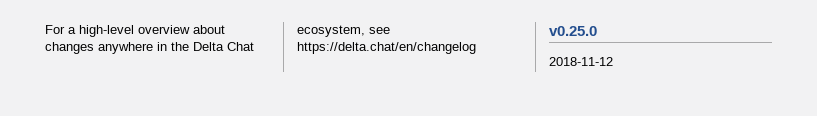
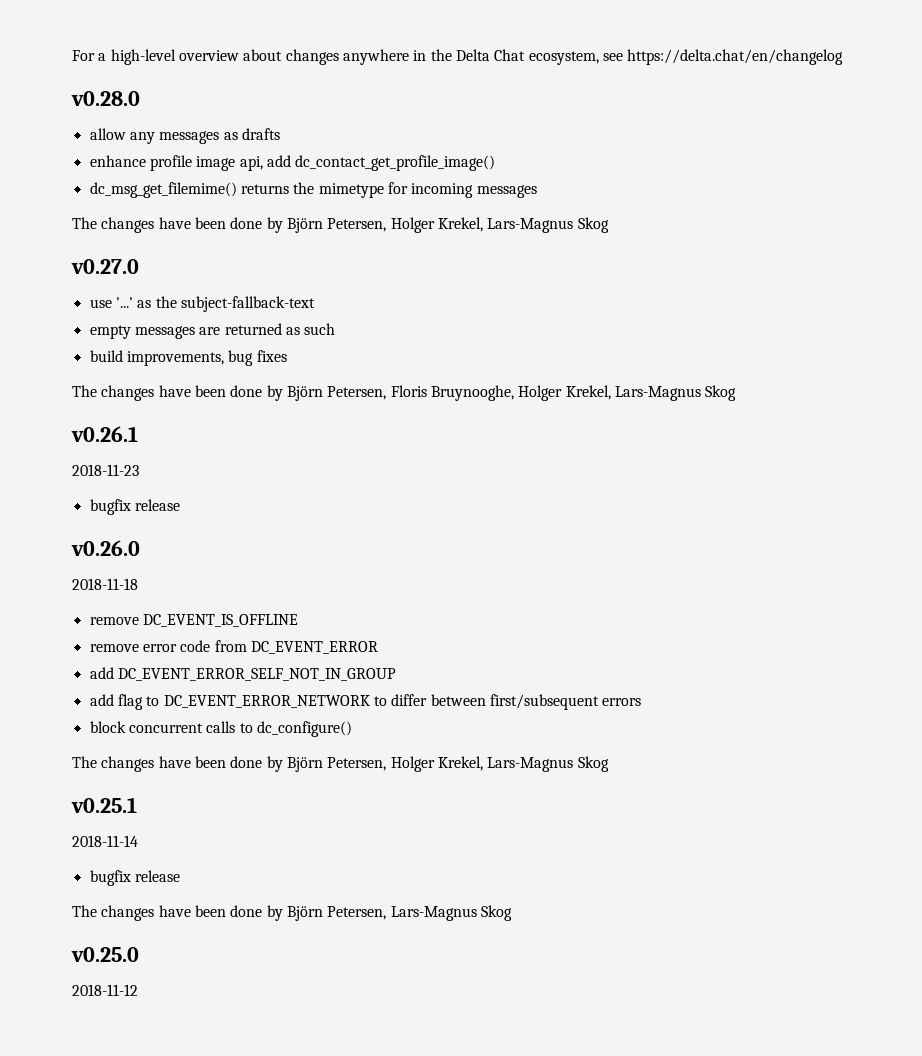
+ v0.28.0
+ allow any messages as drafts
+ enhance profile image api, add dc_contact_get_profile_image()
+ dc_msg_get_filemime() returns the mimetype for incoming messages
+ The changes have been done by Björn Petersen, Holger Krekel, Lars-Magnus Skog
+ v0.27.0
+ use '...' as the subject-fallback-text
+ empty messages are returned as such
+ build improvements, bug fixes
+ The changes have been done by Björn Petersen, Floris Bruynooghe, Holger Krekel, Lars-Magnus Skog
+ v0.26.1
+ 2018-11-23
+ bugfix release
+ v0.26.0
+ 2018-11-18
+ remove DC_EVENT_IS_OFFLINE
+ remove error code from DC_EVENT_ERROR
+ add DC_EVENT_ERROR_SELF_NOT_IN_GROUP
+ add flag to DC_EVENT_ERROR_NETWORK to differ between first/subsequent errors
+ block concurrent calls to dc_configure()
+ The changes have been done by Björn Petersen, Holger Krekel, Lars-Magnus Skog
+ v0.25.1
+ 2018-11-14
+ bugfix release
+ The changes have been done by Björn Petersen, Lars-Magnus Skog

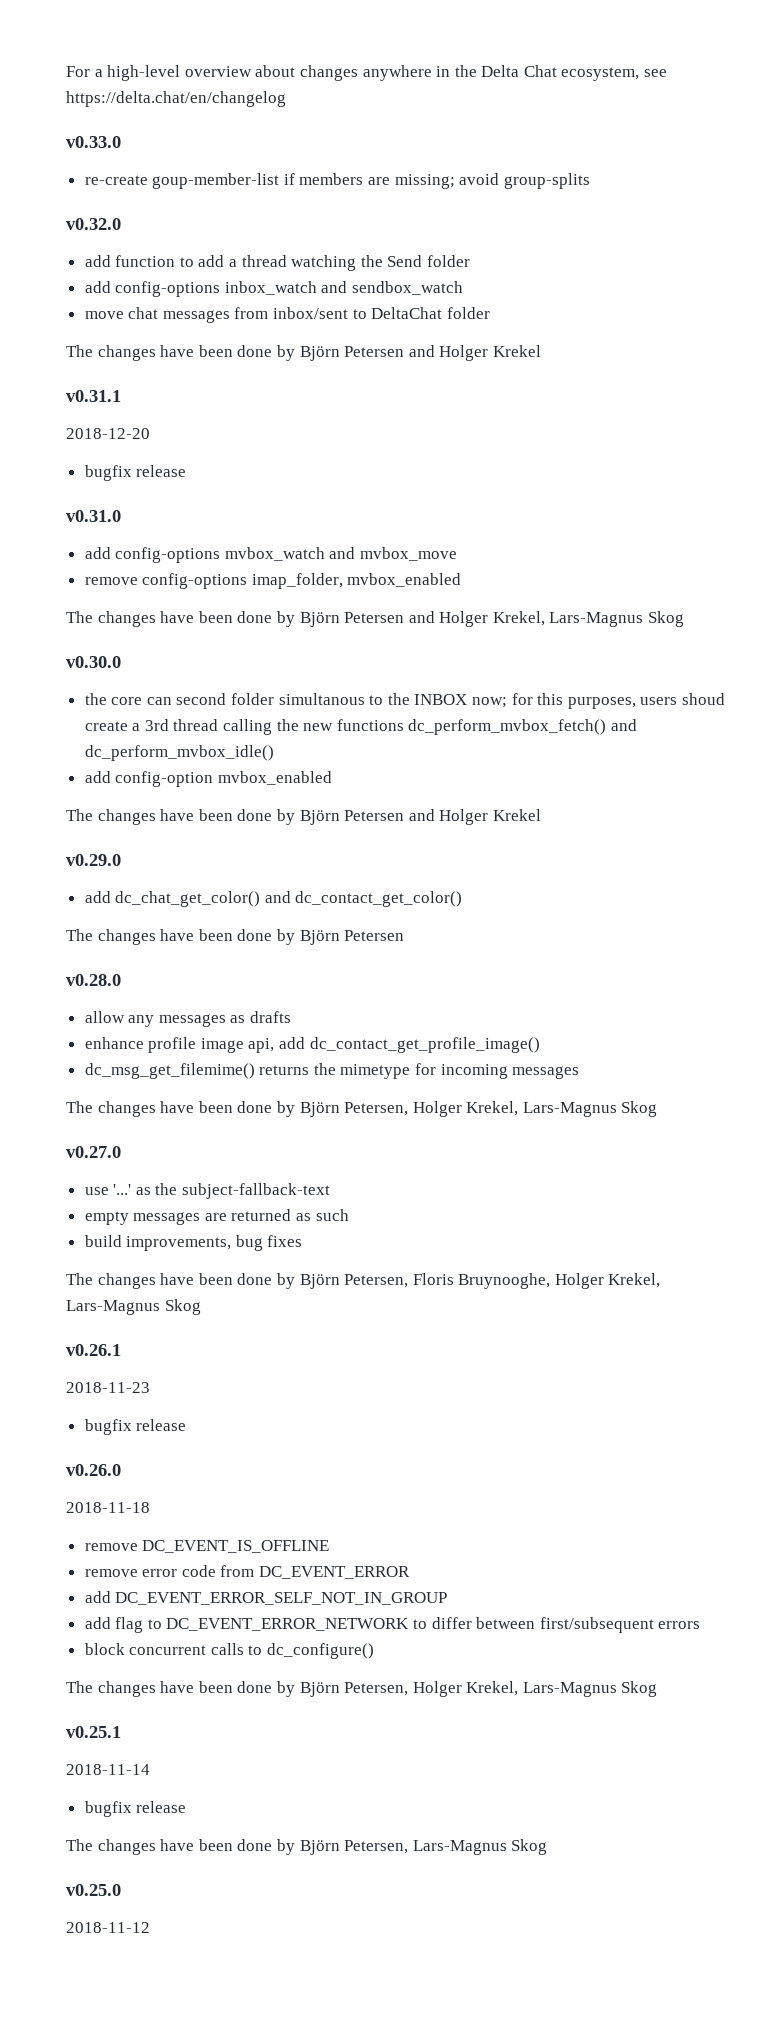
+ v0.33.0
+ re-create goup-member-list if members are missing; avoid group-splits
+ v0.32.0
+ add function to add a thread watching the Send folder
+ add config-options inbox_watch and sendbox_watch
+ move chat messages from inbox/sent to DeltaChat folder
+ The changes have been done by Björn Petersen and Holger Krekel
+ v0.31.1
+ 2018-12-20
+ bugfix release
+ v0.31.0
+ add config-options mvbox_watch and mvbox_move
+ remove config-options imap_folder, mvbox_enabled
+ The changes have been done by Björn Petersen and Holger Krekel, Lars-Magnus Skog
+ v0.30.0
+ the core can second folder simultanous to the INBOX now; for this purposes, users shoud create a 3rd thread calling the new functions dc_perform_mvbox_fetch() and dc_perform_mvbox_idle()
+ add config-option mvbox_enabled
+ The changes have been done by Björn Petersen and Holger Krekel
+ v0.29.0
+ add dc_chat_get_color() and dc_contact_get_color()
+ The changes have been done by Björn Petersen

